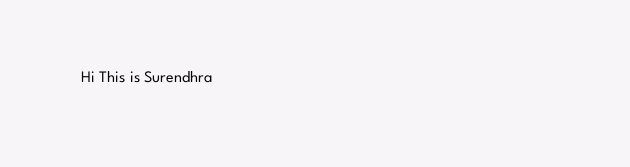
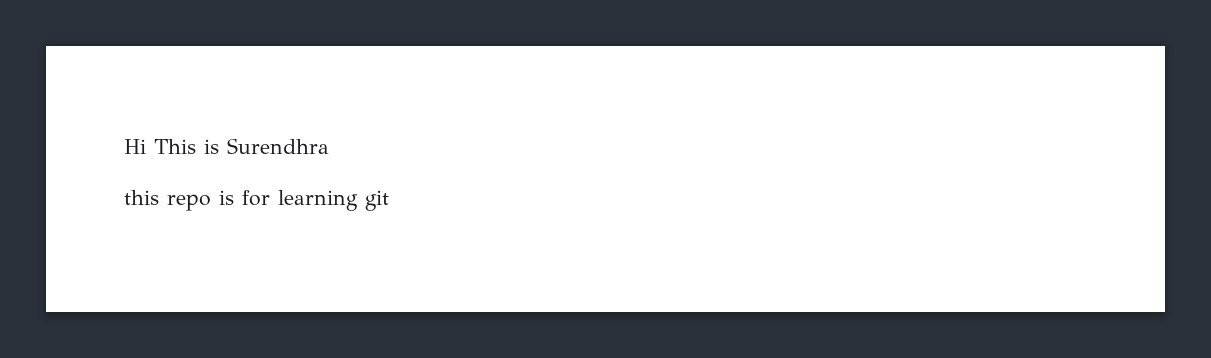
+ this repo is for learning git

